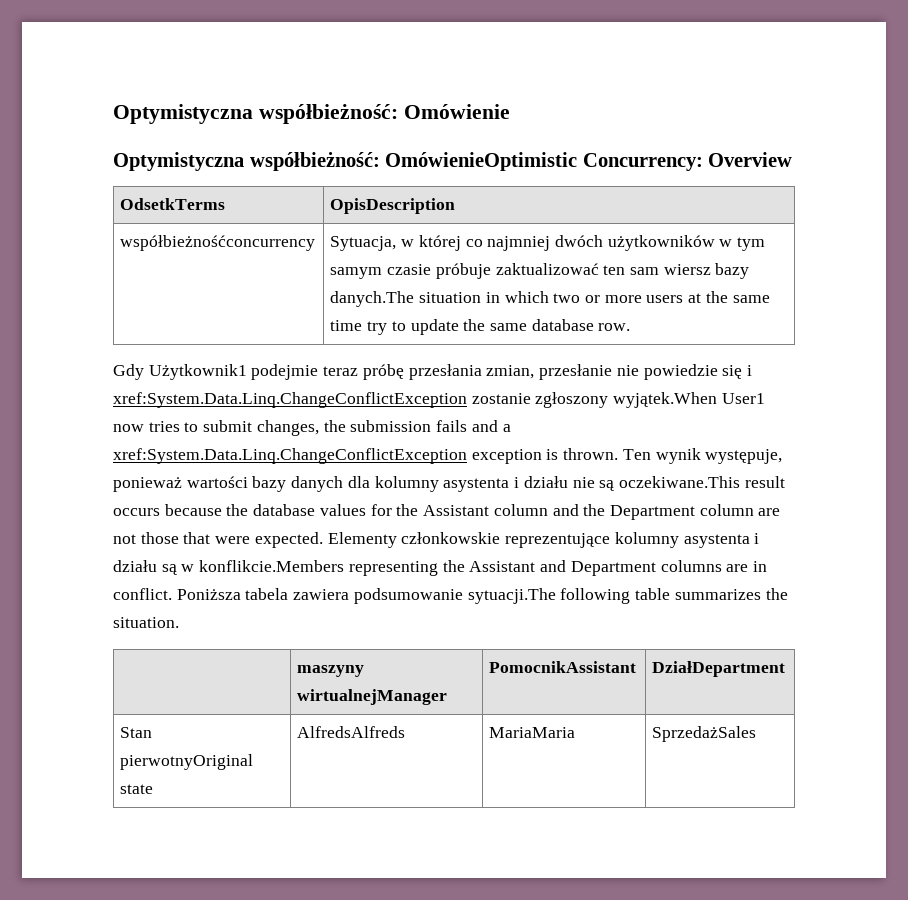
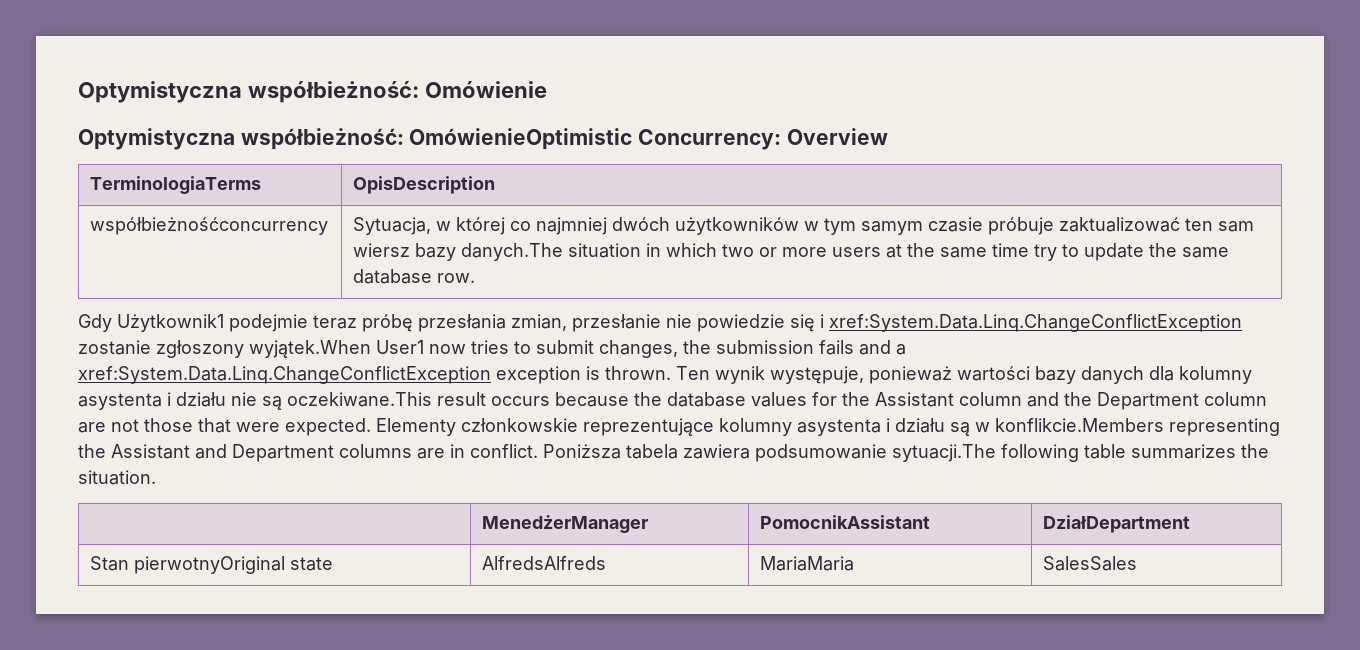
- OdsetkTerms | OpisDescription
+ TerminologiaTerms | OpisDescription
- | maszyny wirtualnejManager | PomocnikAssistant | DziałDepartment
+ | MenedżerManager | PomocnikAssistant | DziałDepartment
- Stan pierwotnyOriginal state | AlfredsAlfreds | MariaMaria | SprzedażSales
+ Stan pierwotnyOriginal state | AlfredsAlfreds | MariaMaria | SalesSales

